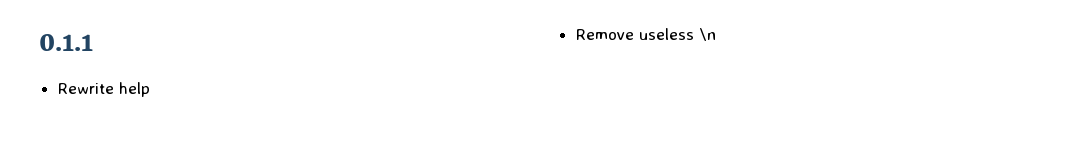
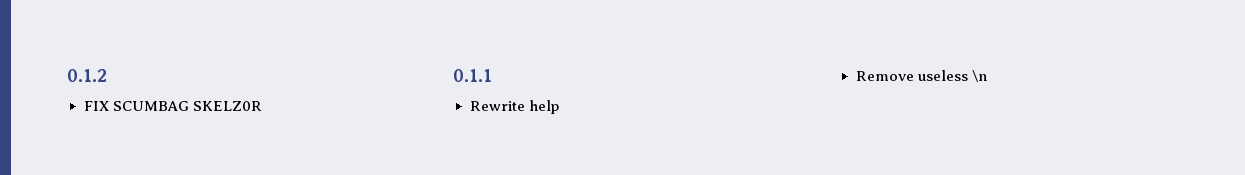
+ 0.1.2
+ FIX SCUMBAG SKELZ0R

